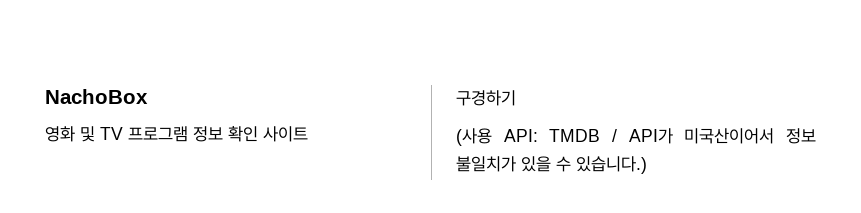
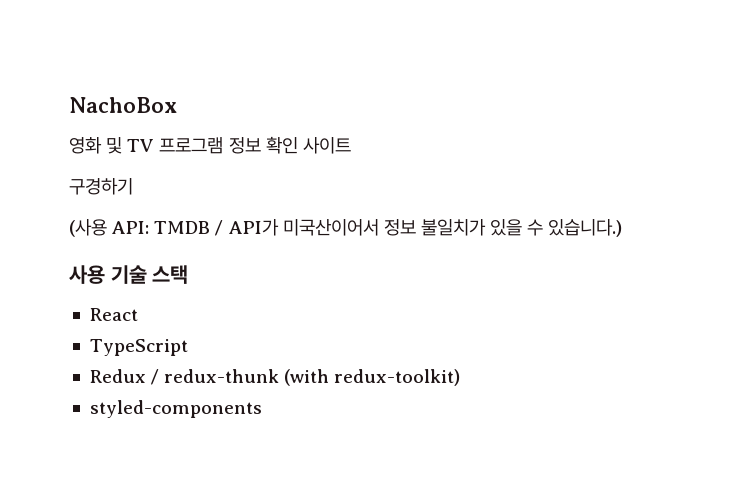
+ 사용 기술 스택
+ React
+ TypeScript
+ Redux / redux-thunk (with redux-toolkit)
+ styled-components

